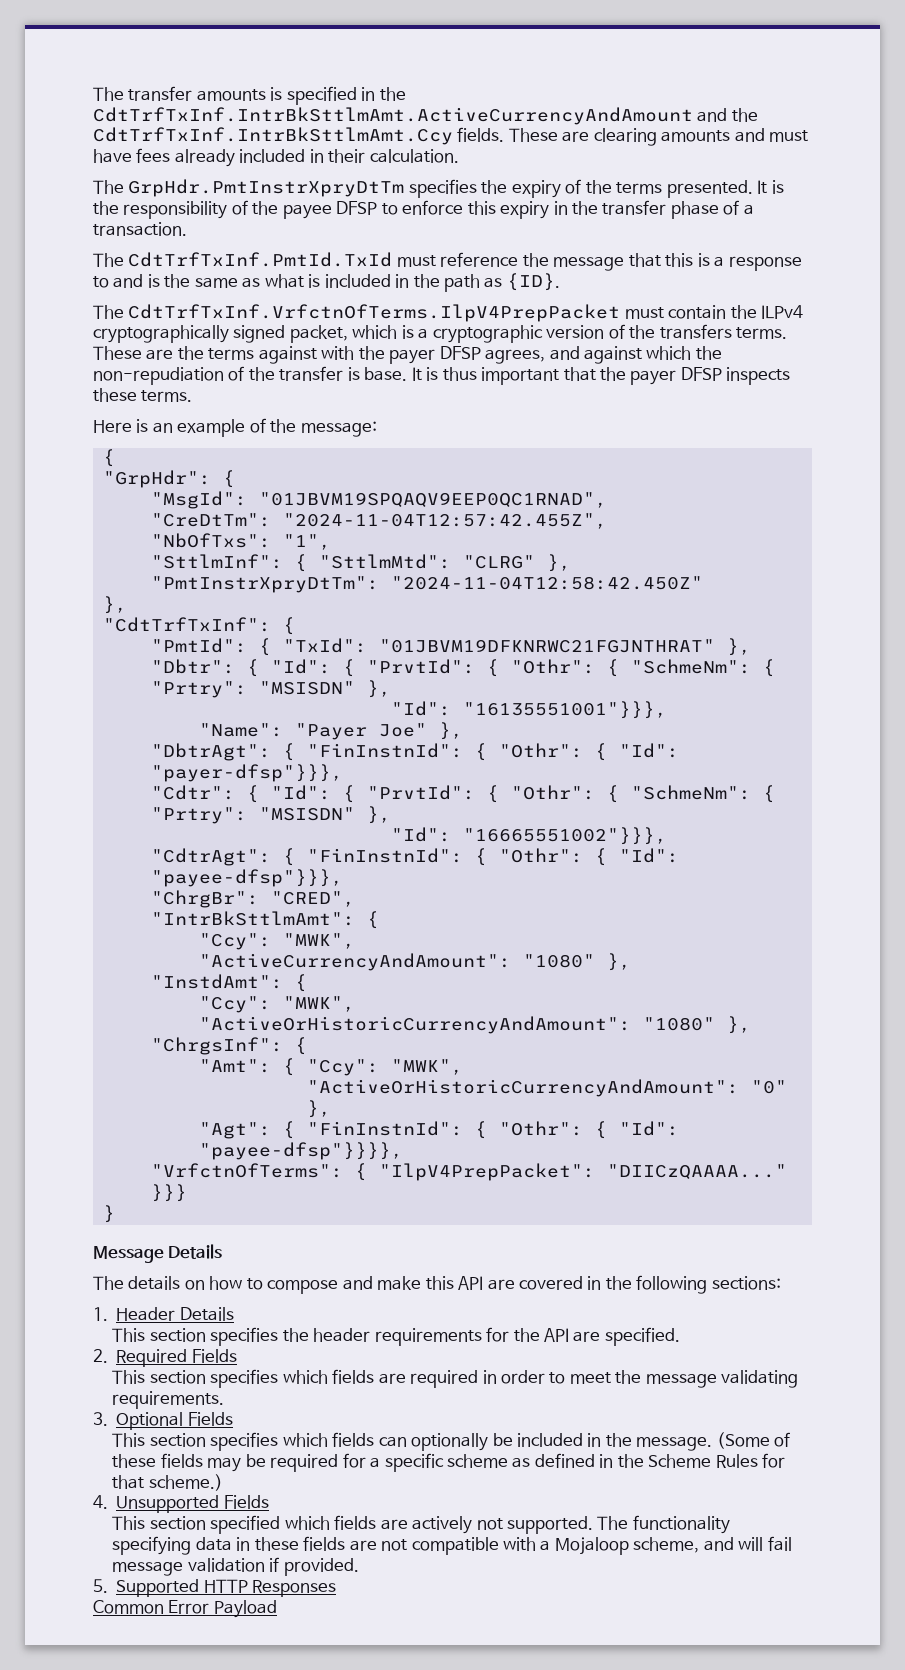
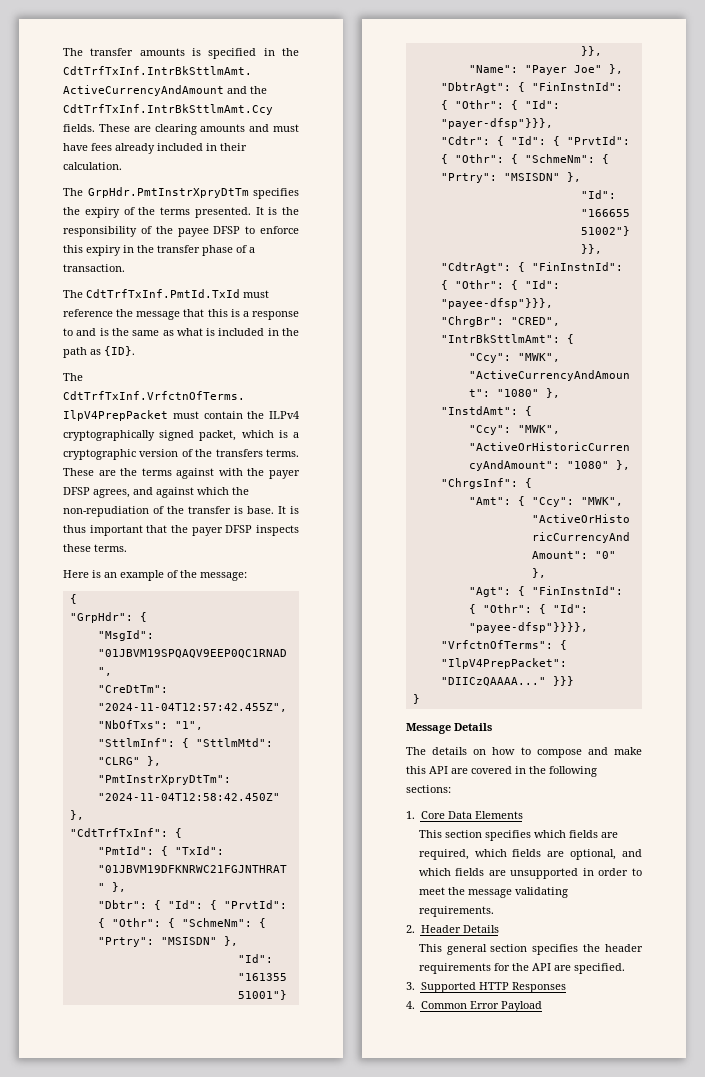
- 1. Header Details
+ 1. Core Data Elements
+ This section specifies which fields are required, which fields are optional, and which fields are unsupported in order to meet the message validating requirements.
+ 2. Header Details
- This section specifies the header requirements for the API are specified.
+ This general section specifies the header requirements for the API are specified.
- 2. Required Fields
- This section specifies which fields are required in order to meet the message validating requirements.
- 3. Optional Fields
- This section specifies which fields can optionally be included in the message. (Some of these fields may be required for a specific scheme as defined in the Scheme Rules for that scheme.)
- 4. Unsupported Fields
- This section specified which fields are actively not supported. The functionality specifying data in these fields are not compatible with a Mojaloop scheme, and will fail message validation if provided.
- 5. Supported HTTP Responses
+ 3. Supported HTTP Responses
- Common Error Payload
+ 4. Common Error Payload

